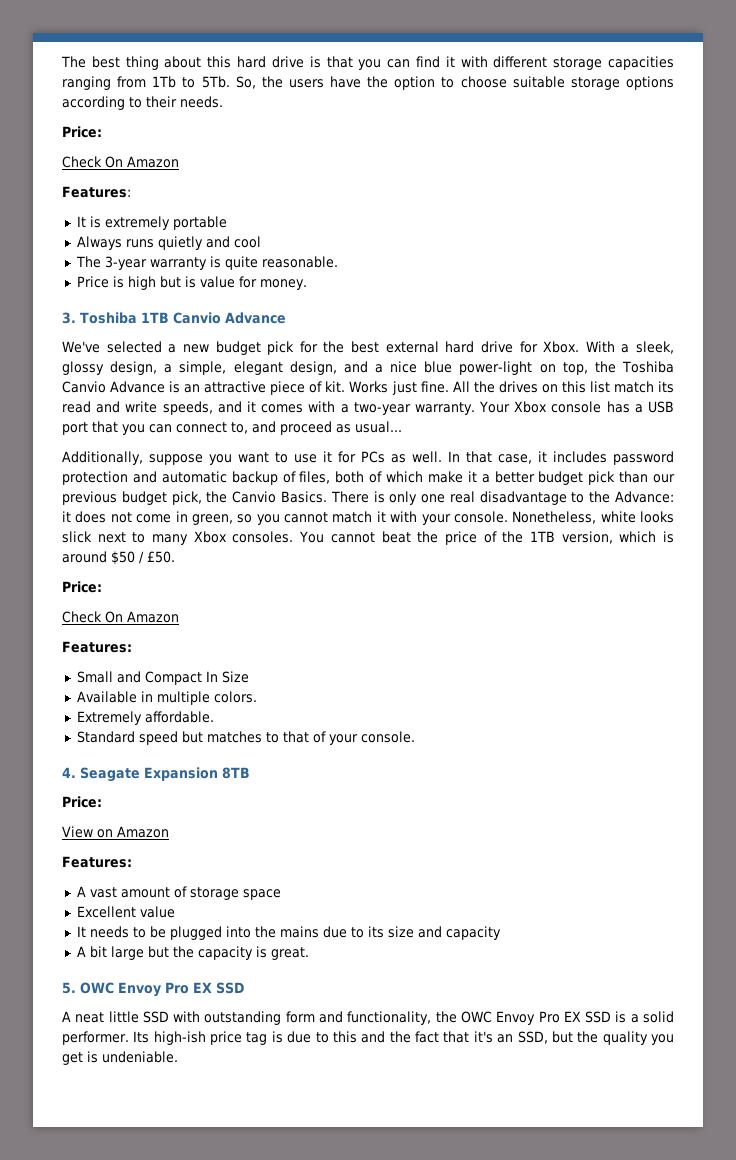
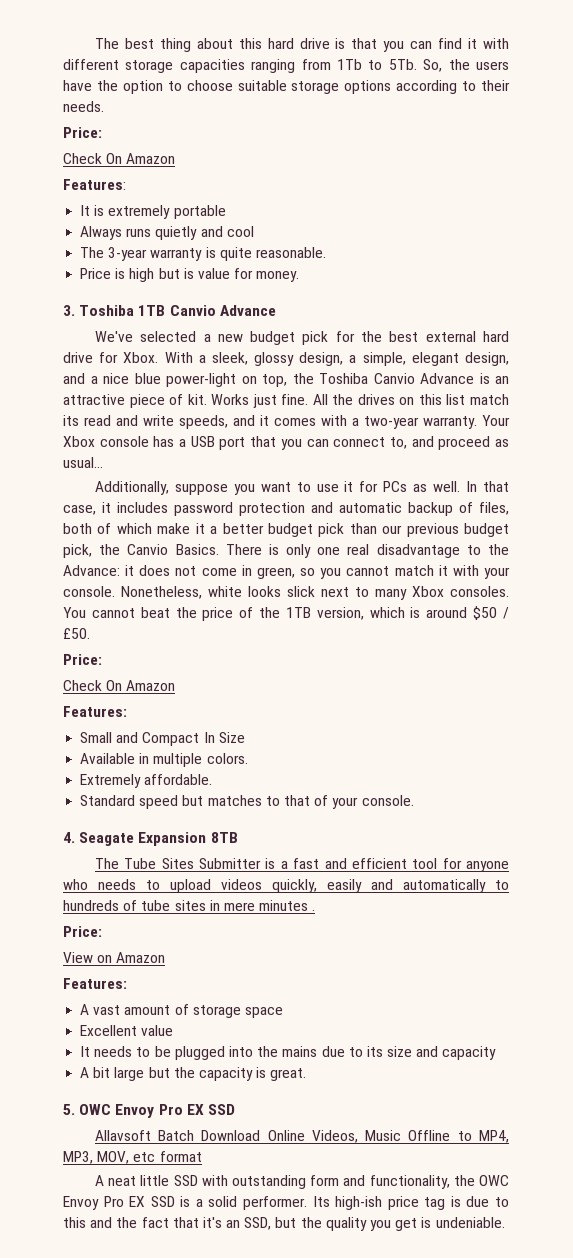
+ The Tube Sites Submitter is a fast and efficient tool for anyone who needs to upload videos quickly, easily and automatically to hundreds of tube sites in mere minutes .
+ Allavsoft Batch Download Online Videos, Music Offline to MP4, MP3, MOV, etc format

